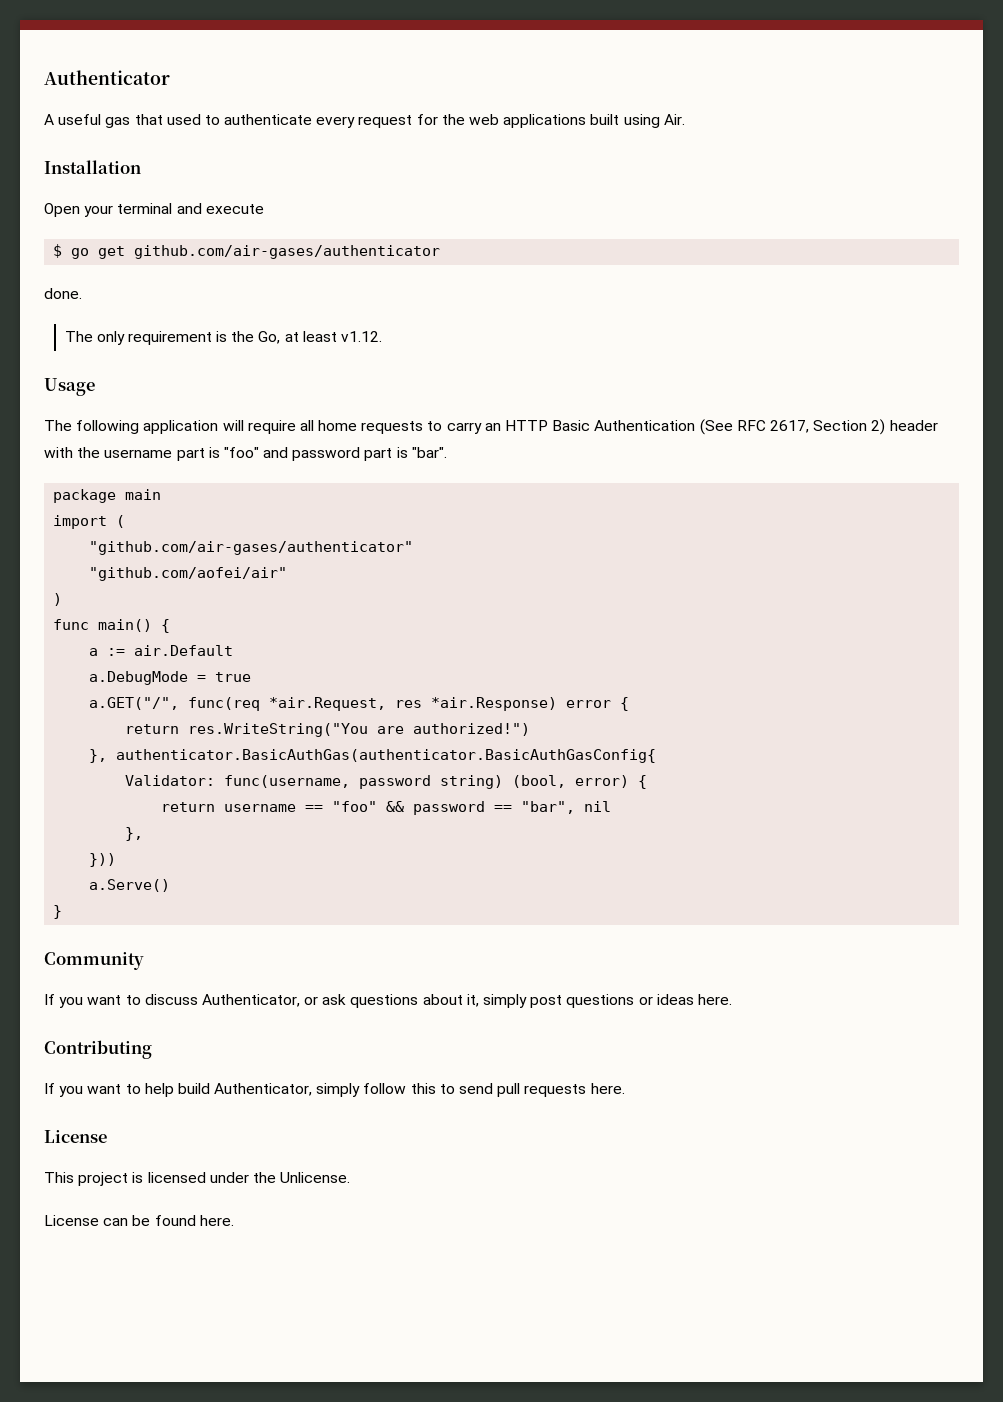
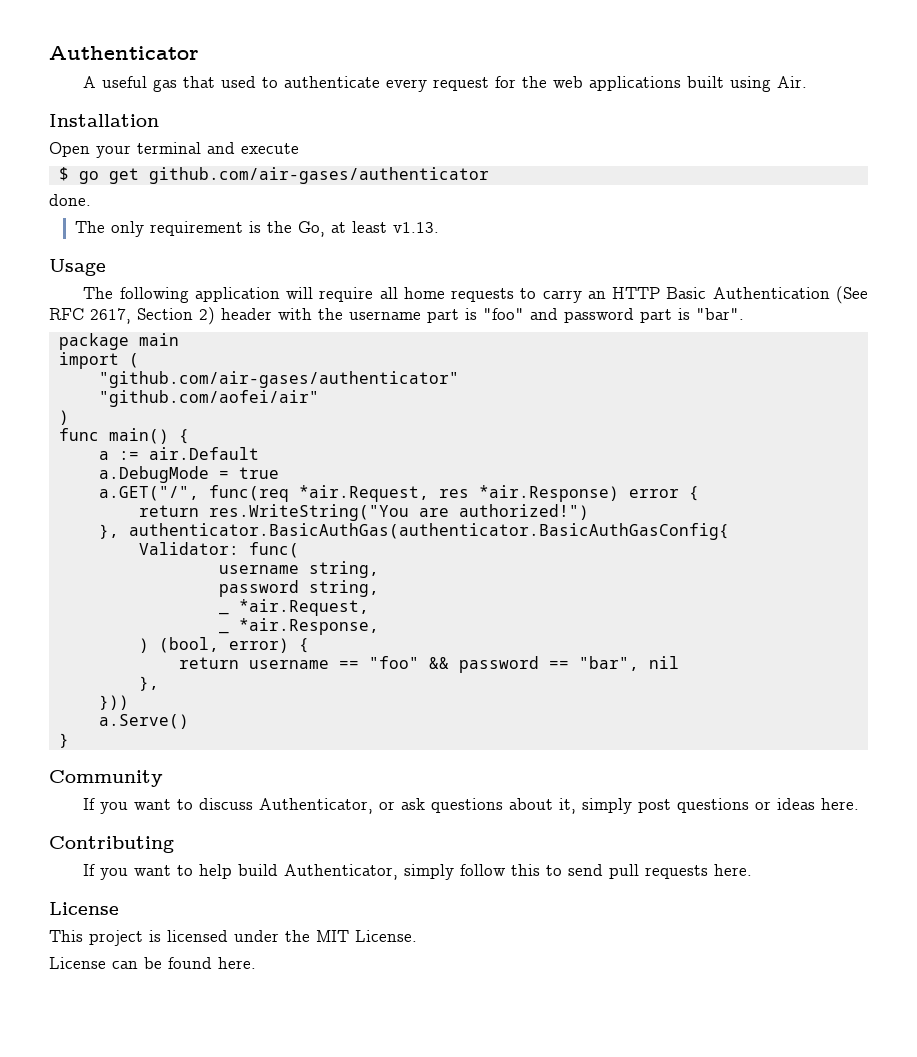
- The only requirement is the Go, at least v1.12.
+ The only requirement is the Go, at least v1.13.
- Validator: func(username, password string) (bool, error) {
+ Validator: func(
+ username string,
+ password string,
+ _ *air.Request,
+ _ *air.Response,
+ ) (bool, error) {
- This project is licensed under the Unlicense.
+ This project is licensed under the MIT License.

